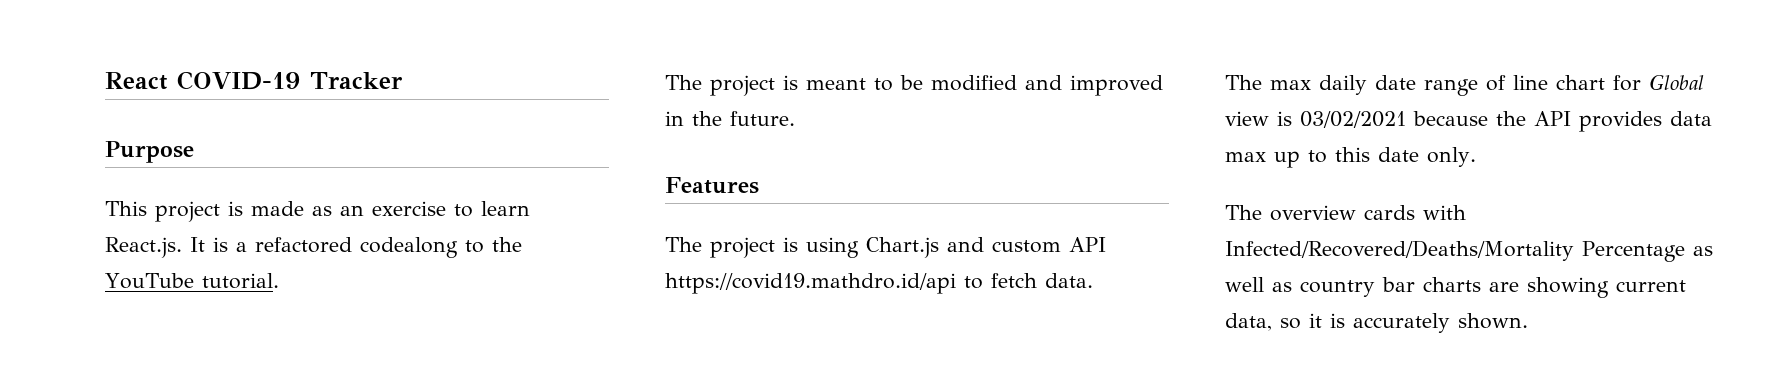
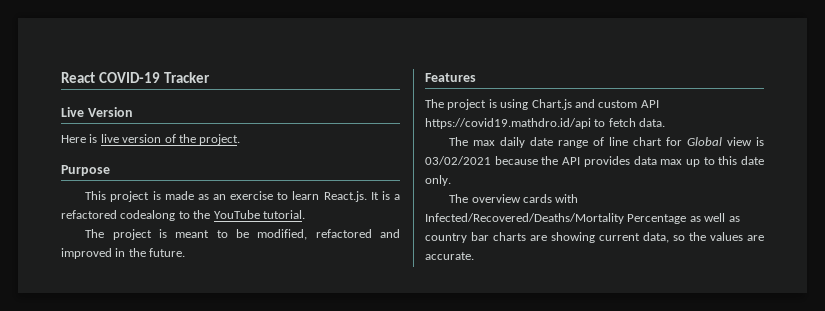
+ Live Version
+ Here is live version of the project.
- The project is meant to be modified and improved in the future.
+ The project is meant to be modified, refactored and improved in the future.
- The overview cards with Infected/Recovered/Deaths/Mortality Percentage as well as country bar charts are showing current data, so it is accurately shown.
+ The overview cards with Infected/Recovered/Deaths/Mortality Percentage as well as country bar charts are showing current data, so the values are accurate.

